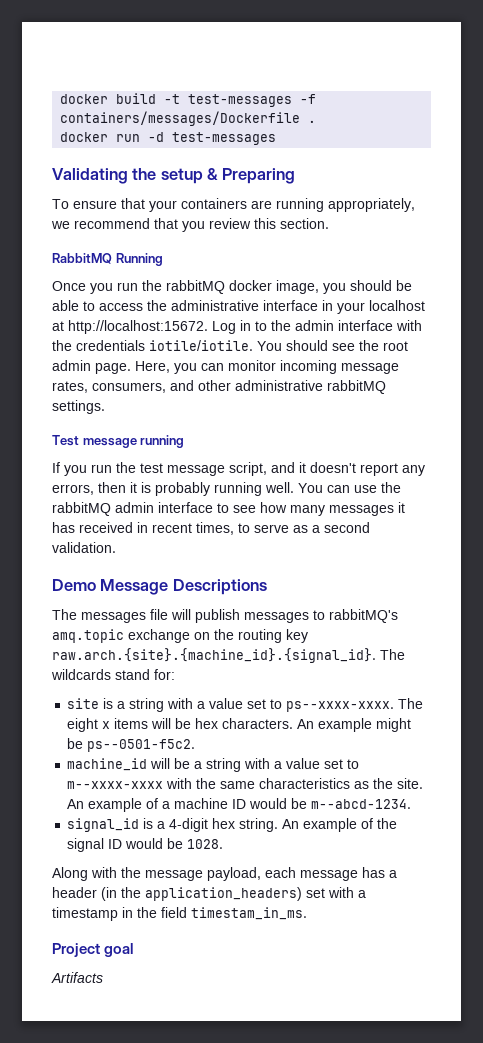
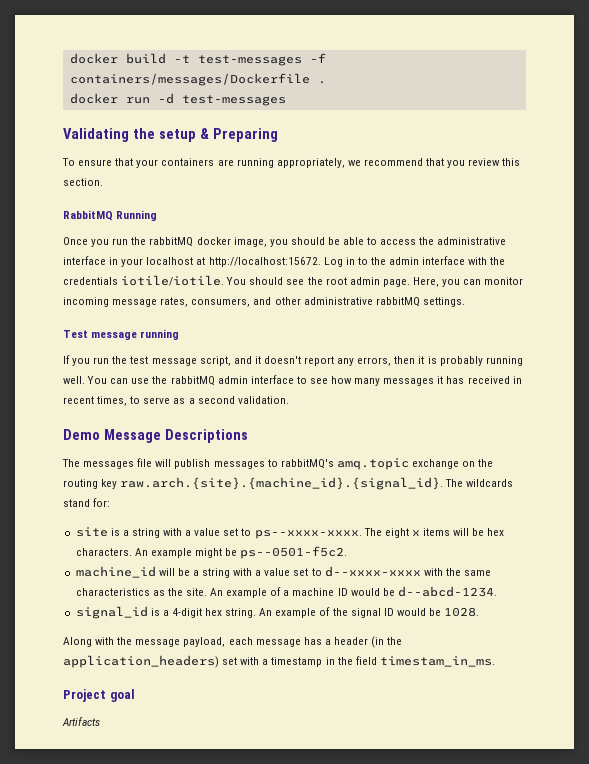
- machine_id will be a string with a value set to m--xxxx-xxxx with the same characteristics as the site.
+ machine_id will be a string with a value set to d--xxxx-xxxx with the same characteristics as the site.
- An example of a machine ID would be m--abcd-1234.
+ An example of a machine ID would be d--abcd-1234.

